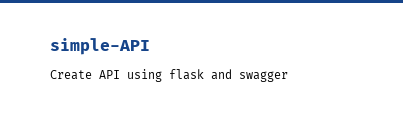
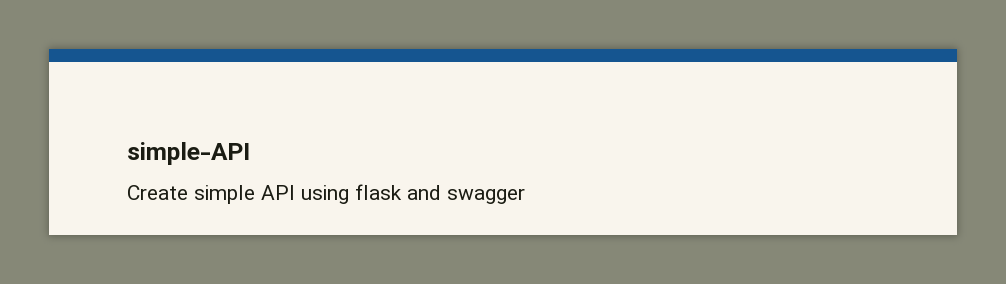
- Create API using flask and swagger
+ Create simple API using flask and swagger

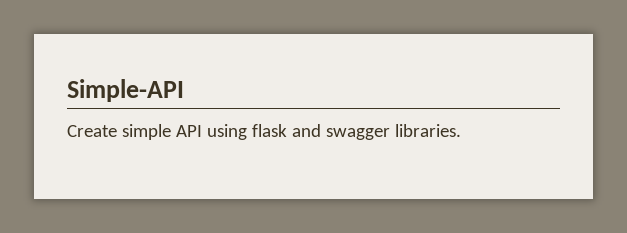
- simple-API
+ Simple-API
- Create simple API using flask and swagger
+ Create simple API using flask and swagger libraries.

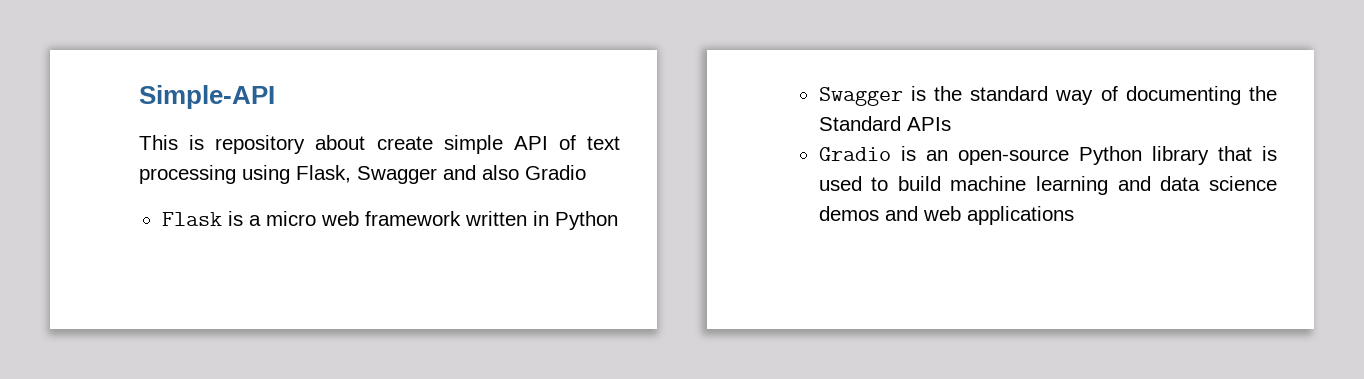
- Create simple API using flask and swagger libraries.
+ This is repository about create simple API of text processing using Flask, Swagger and also Gradio
+ Flask is a micro web framework written in Python
+ Swagger is the standard way of documenting the Standard APIs
+ Gradio is an open-source Python library that is used to build machine learning and data science demos and web applications

